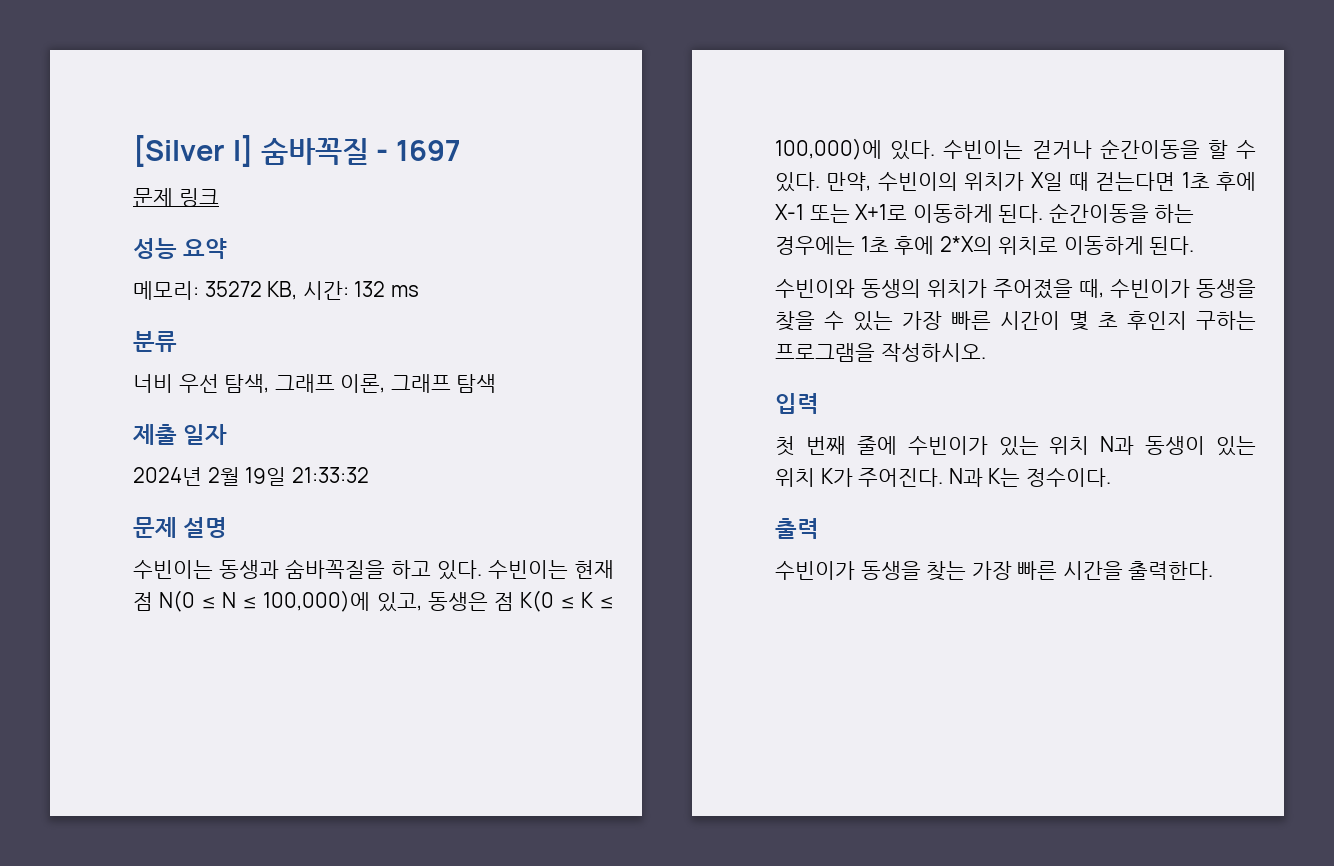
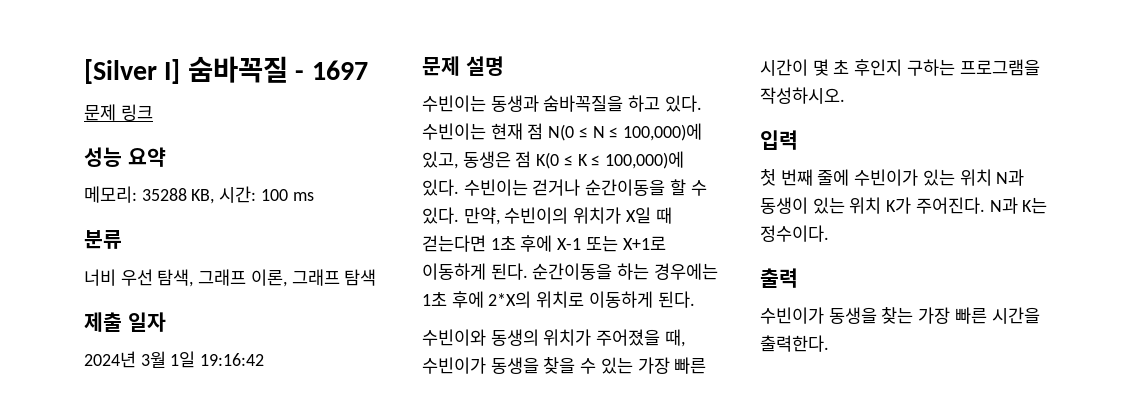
- 메모리: 35272 KB, 시간: 132 ms
+ 메모리: 35288 KB, 시간: 100 ms
- 2024년 2월 19일 21:33:32
+ 2024년 3월 1일 19:16:42

